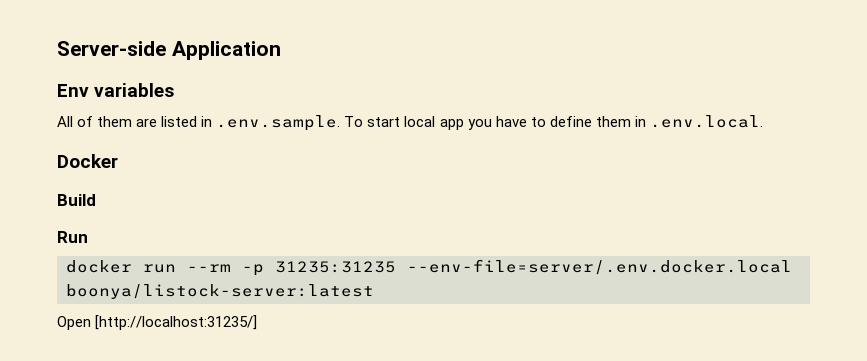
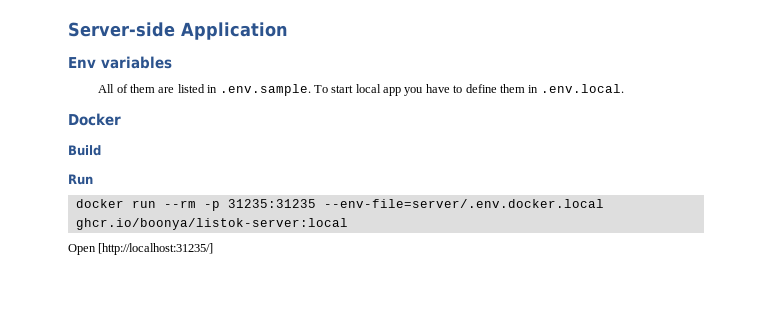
- docker run --rm -p 31235:31235 --env-file=server/.env.docker.local boonya/listock-server:latest
+ docker run --rm -p 31235:31235 --env-file=server/.env.docker.local ghcr.io/boonya/listok-server:local

